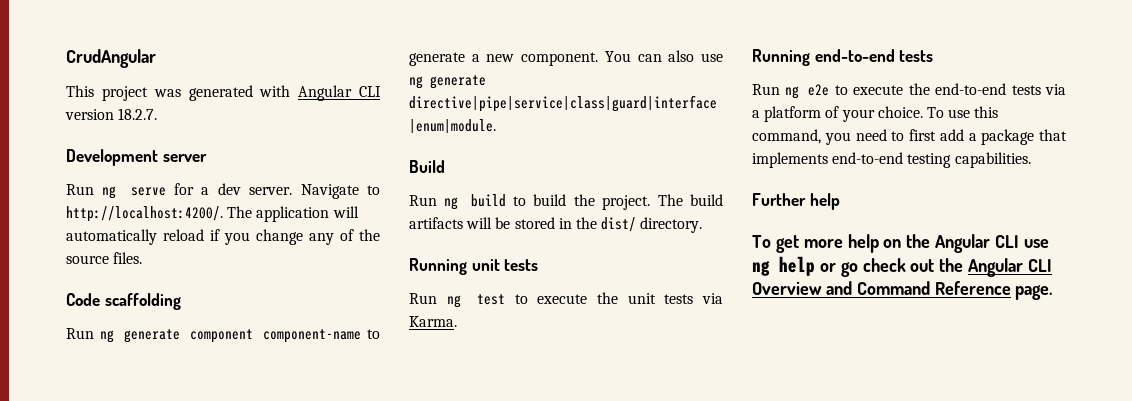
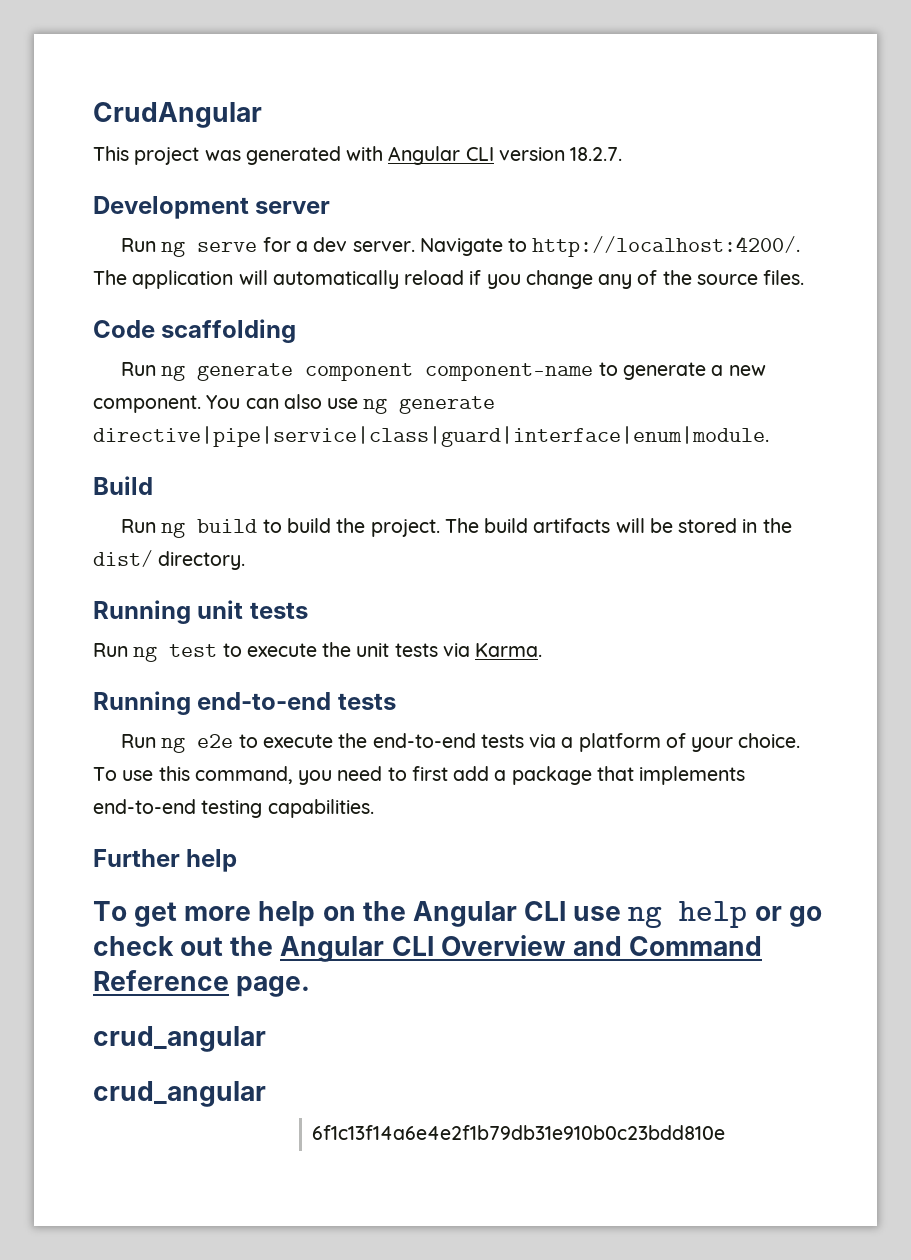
  To get more help on the Angular CLI use ng help or go check out the Angular CLI Overview and Command Reference page.
+ crud_angular
+ crud_angular
+ 6f1c13f14a6e4e2f1b79db31e910b0c23bdd810e

